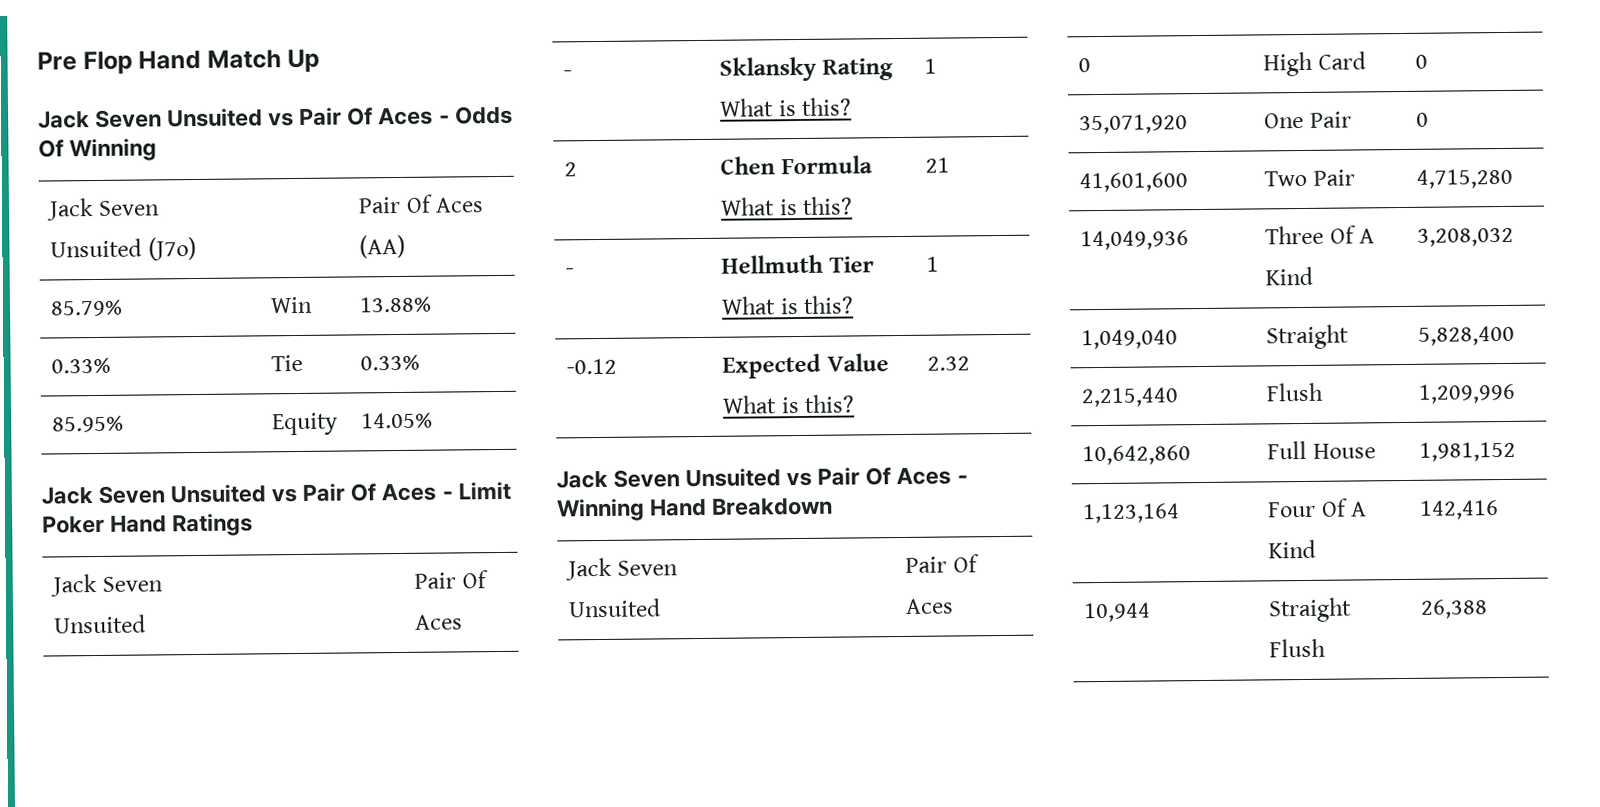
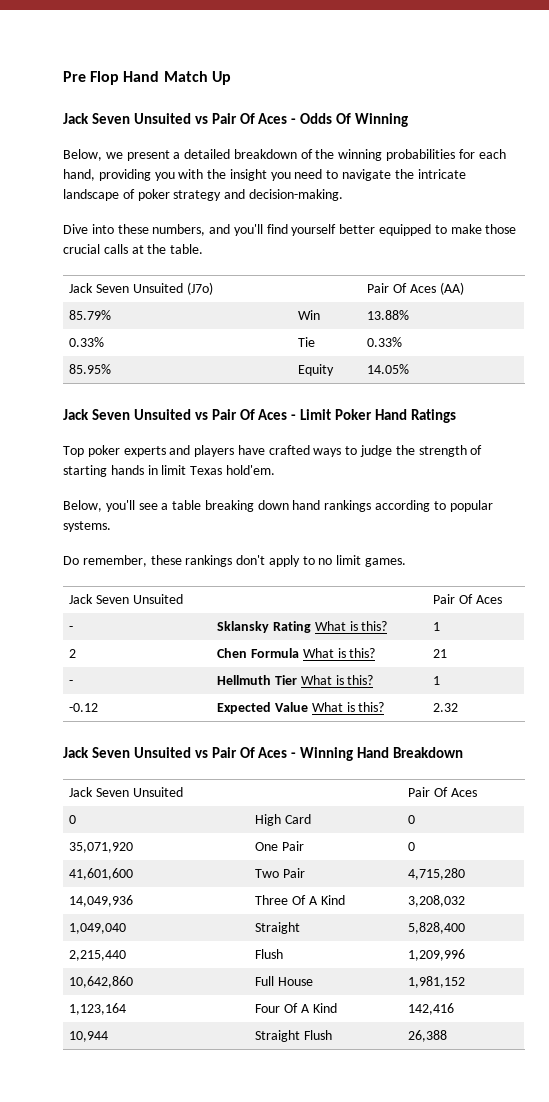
+ Below, we present a detailed breakdown of the winning probabilities for each hand, providing you with the insight you need to navigate the intricate landscape of poker strategy and decision-making.
+ Dive into these numbers, and you'll find yourself better equipped to make those crucial calls at the table.
+ Top poker experts and players have crafted ways to judge the strength of starting hands in limit Texas hold'em.
+ Below, you'll see a table breaking down hand rankings according to popular systems.
+ Do remember, these rankings don't apply to no limit games.

